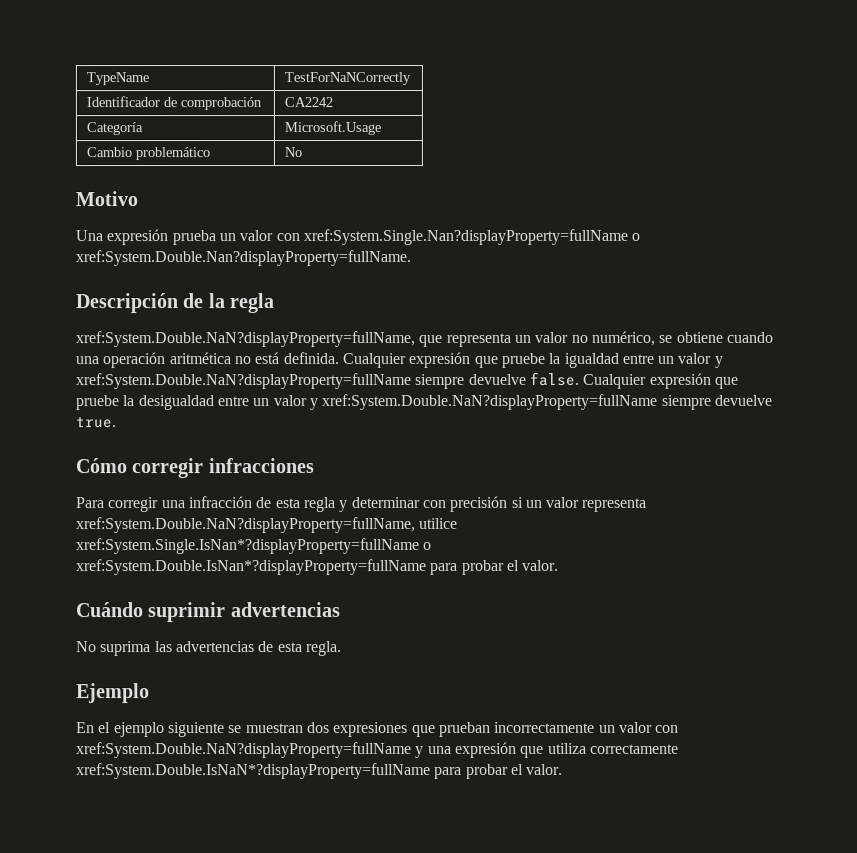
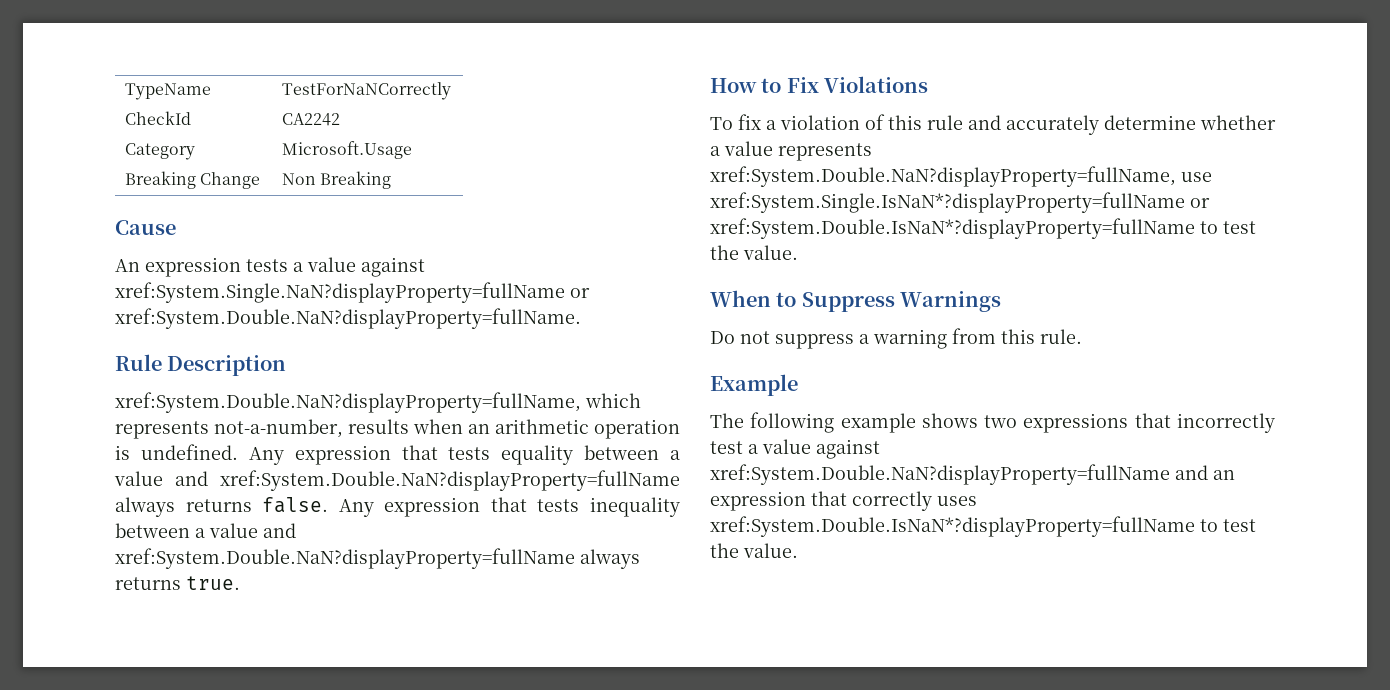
- Identificador de comprobación | CA2242
+ CheckId | CA2242
- Categoría | Microsoft.Usage
+ Category | Microsoft.Usage
- Cambio problemático | No
- Motivo
- Una expresión prueba un valor con xref:System.Single.Nan?displayProperty=fullName o xref:System.Double.Nan?displayProperty=fullName.
- Descripción de la regla
- xref:System.Double.NaN?displayProperty=fullName, que representa un valor no numérico, se obtiene cuando una operación aritmética no está definida. Cualquier expresión que pruebe la igualdad entre un valor y xref:System.Double.NaN?displayProperty=fullName siempre devuelve false. Cualquier expresión que pruebe la desigualdad entre un valor y xref:System.Double.NaN?displayProperty=fullName siempre devuelve true.
- Cómo corregir infracciones
- Para corregir una infracción de esta regla y determinar con precisión si un valor representa xref:System.Double.NaN?displayProperty=fullName, utilice xref:System.Single.IsNan*?displayProperty=fullName o xref:System.Double.IsNan*?displayProperty=fullName para probar el valor.
- Cuándo suprimir advertencias
- No suprima las advertencias de esta regla.
- Ejemplo
- En el ejemplo siguiente se muestran dos expresiones que prueban incorrectamente un valor con xref:System.Double.NaN?displayProperty=fullName y una expresión que utiliza correctamente xref:System.Double.IsNaN*?displayProperty=fullName para probar el valor.
+ Breaking Change | Non Breaking
+ Cause
+ An expression tests a value against xref:System.Single.NaN?displayProperty=fullName or xref:System.Double.NaN?displayProperty=fullName.
+ Rule Description
+ xref:System.Double.NaN?displayProperty=fullName, which represents not-a-number, results when an arithmetic operation is undefined. Any expression that tests equality between a value and xref:System.Double.NaN?displayProperty=fullName always returns false. Any expression that tests inequality between a value and xref:System.Double.NaN?displayProperty=fullName always returns true.
+ How to Fix Violations
+ To fix a violation of this rule and accurately determine whether a value represents xref:System.Double.NaN?displayProperty=fullName, use xref:System.Single.IsNaN*?displayProperty=fullName or xref:System.Double.IsNaN*?displayProperty=fullName to test the value.
+ When to Suppress Warnings
+ Do not suppress a warning from this rule.
+ Example
+ The following example shows two expressions that incorrectly test a value against xref:System.Double.NaN?displayProperty=fullName and an expression that correctly uses xref:System.Double.IsNaN*?displayProperty=fullName to test the value.

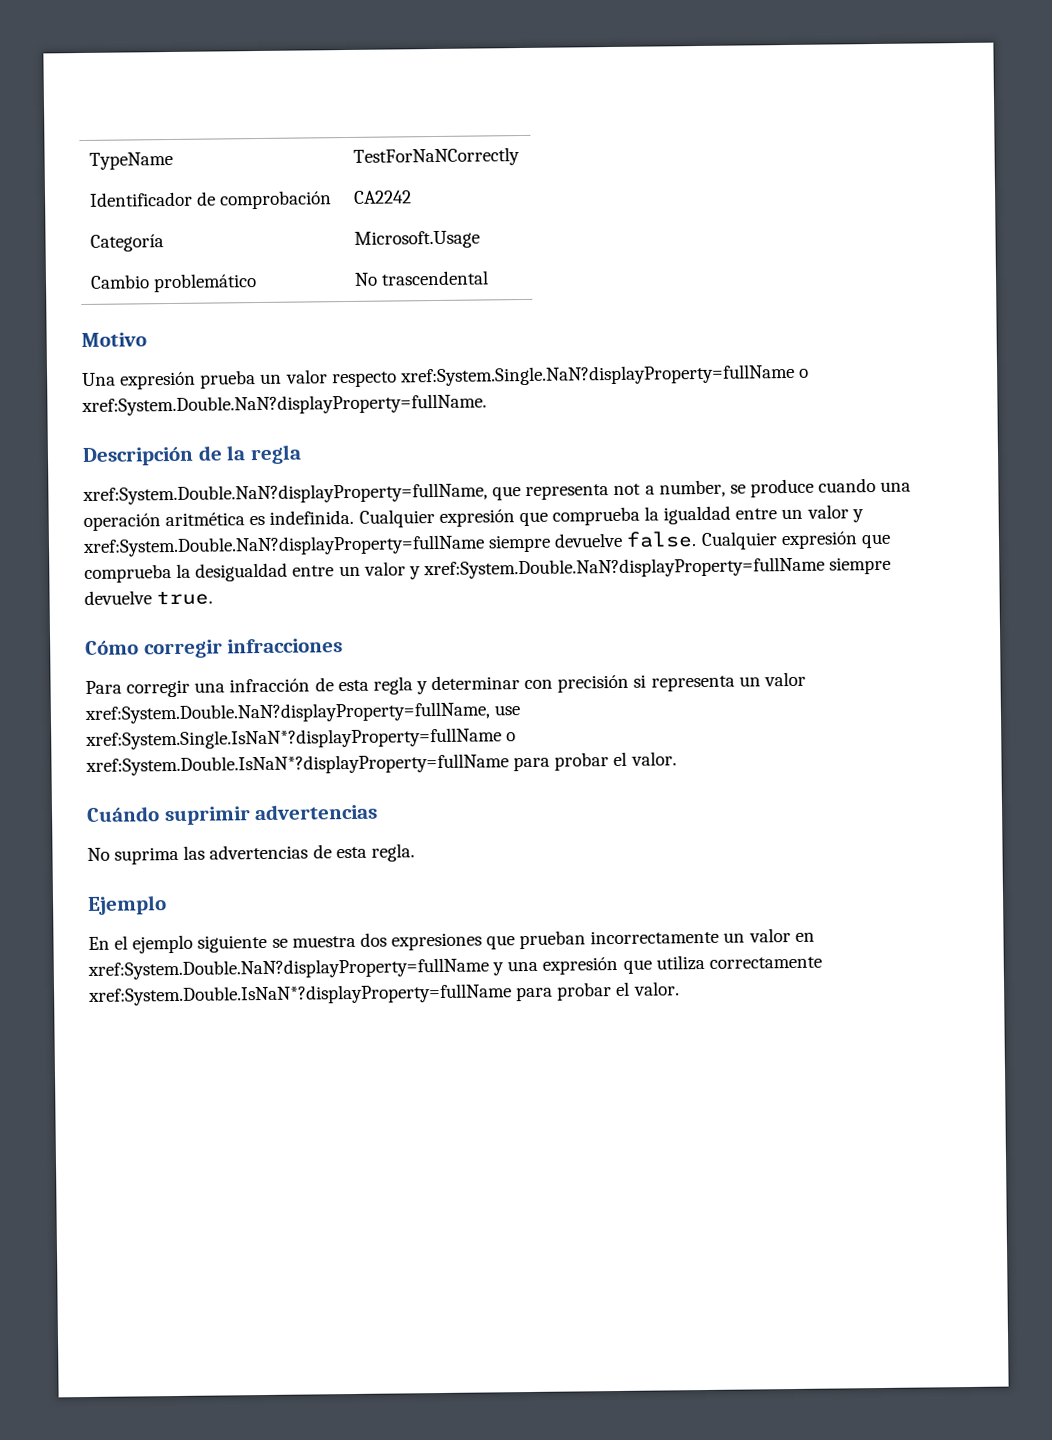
- CheckId | CA2242
+ Identificador de comprobación | CA2242
- Category | Microsoft.Usage
+ Categoría | Microsoft.Usage
- Breaking Change | Non Breaking
- Cause
- An expression tests a value against xref:System.Single.NaN?displayProperty=fullName or xref:System.Double.NaN?displayProperty=fullName.
- Rule Description
- xref:System.Double.NaN?displayProperty=fullName, which represents not-a-number, results when an arithmetic operation is undefined. Any expression that tests equality between a value and xref:System.Double.NaN?displayProperty=fullName always returns false. Any expression that tests inequality between a value and xref:System.Double.NaN?displayProperty=fullName always returns true.
- How to Fix Violations
- To fix a violation of this rule and accurately determine whether a value represents xref:System.Double.NaN?displayProperty=fullName, use xref:System.Single.IsNaN*?displayProperty=fullName or xref:System.Double.IsNaN*?displayProperty=fullName to test the value.
- When to Suppress Warnings
- Do not suppress a warning from this rule.
- Example
- The following example shows two expressions that incorrectly test a value against xref:System.Double.NaN?displayProperty=fullName and an expression that correctly uses xref:System.Double.IsNaN*?displayProperty=fullName to test the value.
+ Cambio problemático | No trascendental
+ Motivo
+ Una expresión prueba un valor respecto xref:System.Single.NaN?displayProperty=fullName o xref:System.Double.NaN?displayProperty=fullName.
+ Descripción de la regla
+ xref:System.Double.NaN?displayProperty=fullName, que representa not a number, se produce cuando una operación aritmética es indefinida. Cualquier expresión que comprueba la igualdad entre un valor y xref:System.Double.NaN?displayProperty=fullName siempre devuelve false. Cualquier expresión que comprueba la desigualdad entre un valor y xref:System.Double.NaN?displayProperty=fullName siempre devuelve true.
+ Cómo corregir infracciones
+ Para corregir una infracción de esta regla y determinar con precisión si representa un valor xref:System.Double.NaN?displayProperty=fullName, use xref:System.Single.IsNaN*?displayProperty=fullName o xref:System.Double.IsNaN*?displayProperty=fullName para probar el valor.
+ Cuándo suprimir advertencias
+ No suprima las advertencias de esta regla.
+ Ejemplo
+ En el ejemplo siguiente se muestra dos expresiones que prueban incorrectamente un valor en xref:System.Double.NaN?displayProperty=fullName y una expresión que utiliza correctamente xref:System.Double.IsNaN*?displayProperty=fullName para probar el valor.

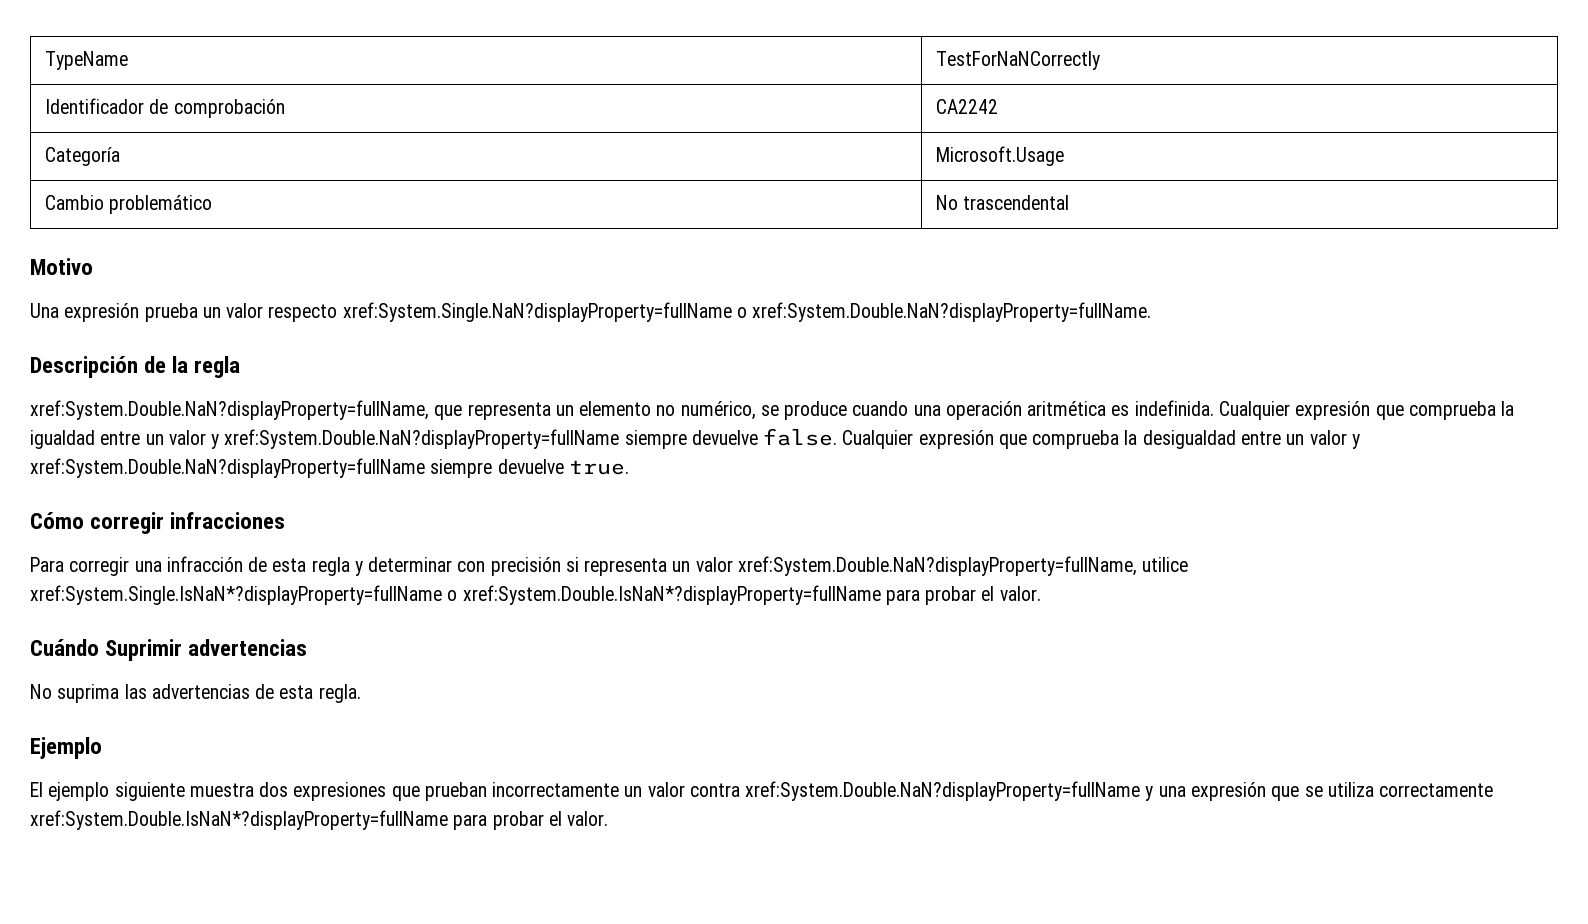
- xref:System.Double.NaN?displayProperty=fullName, que representa not a number, se produce cuando una operación aritmética es indefinida.
+ xref:System.Double.NaN?displayProperty=fullName, que representa un elemento no numérico, se produce cuando una operación aritmética es indefinida.
- Para corregir una infracción de esta regla y determinar con precisión si representa un valor xref:System.Double.NaN?displayProperty=fullName, use xref:System.Single.IsNaN*?displayProperty=fullName o xref:System.Double.IsNaN*?displayProperty=fullName para probar el valor.
+ Para corregir una infracción de esta regla y determinar con precisión si representa un valor xref:System.Double.NaN?displayProperty=fullName, utilice xref:System.Single.IsNaN*?displayProperty=fullName o xref:System.Double.IsNaN*?displayProperty=fullName para probar el valor.
- Cuándo suprimir advertencias
+ Cuándo Suprimir advertencias
- En el ejemplo siguiente se muestra dos expresiones que prueban incorrectamente un valor en xref:System.Double.NaN?displayProperty=fullName y una expresión que utiliza correctamente xref:System.Double.IsNaN*?displayProperty=fullName para probar el valor.
+ El ejemplo siguiente muestra dos expresiones que prueban incorrectamente un valor contra xref:System.Double.NaN?displayProperty=fullName y una expresión que se utiliza correctamente xref:System.Double.IsNaN*?displayProperty=fullName para probar el valor.

